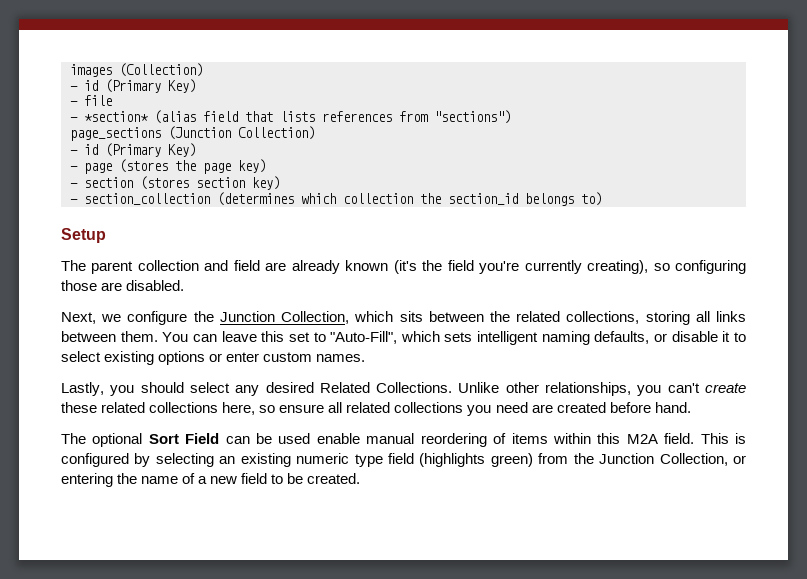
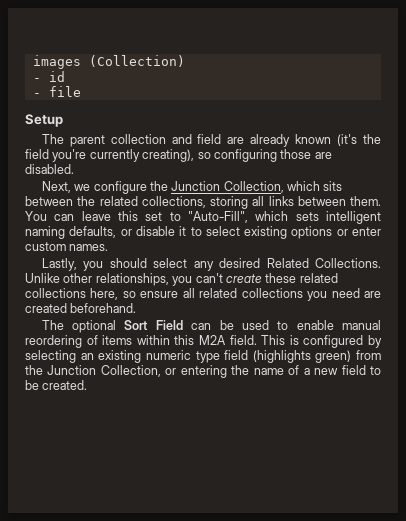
  images (Collection)
- - id (Primary Key)
+ - id
- - *section* (alias field that lists references from "sections")
- page_sections (Junction Collection)
- - id (Primary Key)
- - page (stores the page key)
- - section (stores section key)
- - section_collection (determines which collection the section_id belongs to)
- Unlike other relationships, you can't create these related collections here, so ensure all related collections you need are created before hand.
+ Unlike other relationships, you can't create these related collections here, so ensure all related collections you need are created beforehand.
- The optional Sort Field can be used enable manual reordering of items within this M2A field.
+ The optional Sort Field can be used to enable manual reordering of items within this M2A field.

